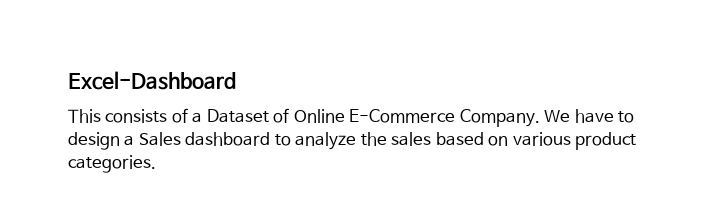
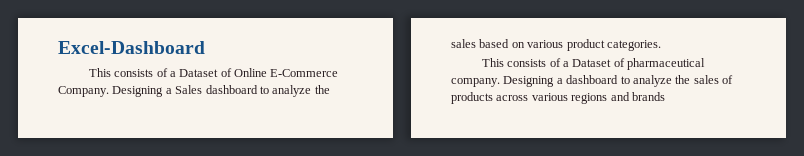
- We have to design a Sales dashboard to analyze the sales based on various product categories.
+ Designing a Sales dashboard to analyze the sales based on various product categories.
+ This consists of a Dataset of pharmaceutical company. Designing a dashboard to analyze the sales of products across various regions and brands

